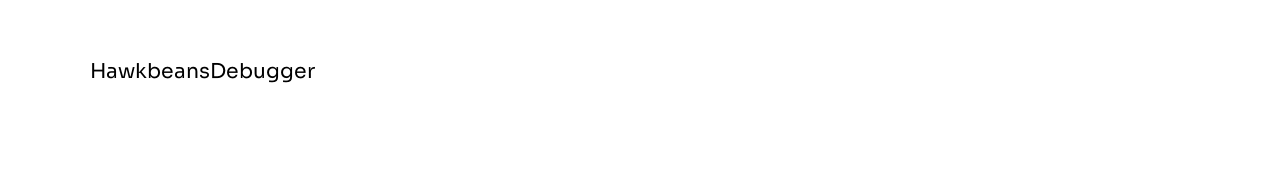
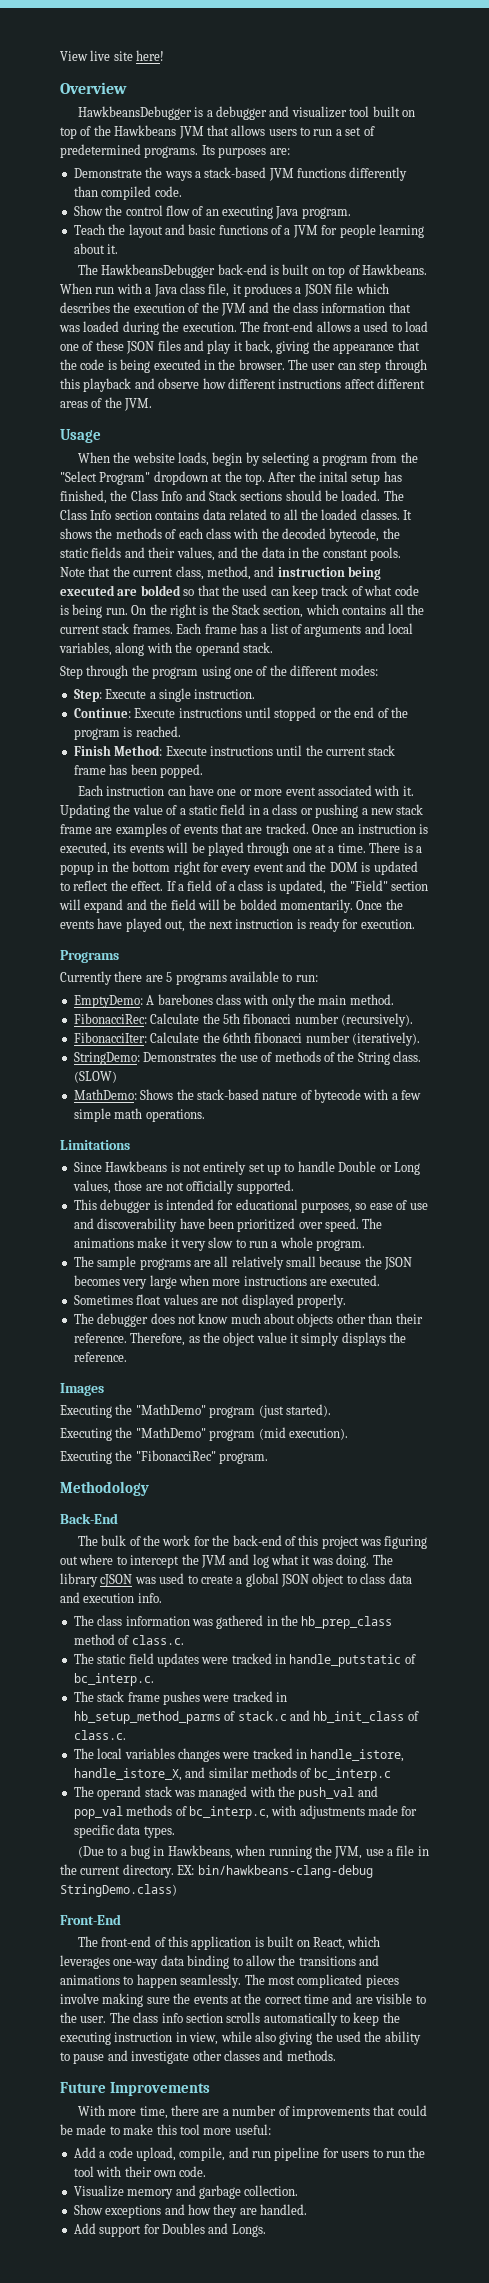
- HawkbeansDebugger
+ View live site here!
+ Overview
+ HawkbeansDebugger is a debugger and visualizer tool built on top of the Hawkbeans JVM that allows users to run a set of predetermined programs. Its purposes are:
+ Demonstrate the ways a stack-based JVM functions differently than compiled code.
+ Show the control flow of an executing Java program.
+ Teach the layout and basic functions of a JVM for people learning about it.
+ The HawkbeansDebugger back-end is built on top of Hawkbeans. When run with a Java class file, it produces a JSON file which describes the execution of the JVM and the class information that was loaded during the execution. The front-end allows a used to load one of these JSON files and play it back, giving the appearance that the code is being executed in the browser. The user can step through this playback and observe how different instructions affect different areas of the JVM.
+ Usage
+ When the website loads, begin by selecting a program from the "Select Program" dropdown at the top. After the inital setup has finished, the Class Info and Stack sections should be loaded. The Class Info section contains data related to all the loaded classes. It shows the methods of each class with the decoded bytecode, the static fields and their values, and the data in the constant pools. Note that the current class, method, and instruction being executed are bolded so that the used can keep track of what code is being run. On the right is the Stack section, which contains all the current stack frames. Each frame has a list of arguments and local variables, along with the operand stack.
+ Step through the program using one of the different modes:
+ Step: Execute a single instruction.
+ Continue: Execute instructions until stopped or the end of the program is reached.
+ Finish Method: Execute instructions until the current stack frame has been popped.
+ Each instruction can have one or more event associated with it. Updating the value of a static field in a class or pushing a new stack frame are examples of events that are tracked. Once an instruction is executed, its events will be played through one at a time. There is a popup in the bottom right for every event and the DOM is updated to reflect the effect. If a field of a class is updated, the "Field" section will expand and the field will be bolded momentarily. Once the events have played out, the next instruction is ready for execution.
+ Programs
+ Currently there are 5 programs available to run:
+ EmptyDemo: A barebones class with only the main method.
+ FibonacciRec: Calculate the 5th fibonacci number (recursively).
+ FibonacciIter: Calculate the 6thth fibonacci number (iteratively).
+ StringDemo: Demonstrates the use of methods of the String class. (SLOW)
+ MathDemo: Shows the stack-based nature of bytecode with a few simple math operations.
+ Limitations
+ Since Hawkbeans is not entirely set up to handle Double or Long values, those are not officially supported.
+ This debugger is intended for educational purposes, so ease of use and discoverability have been prioritized over speed. The animations make it very slow to run a whole program.
+ The sample programs are all relatively small because the JSON becomes very large when more instructions are executed.
+ Sometimes float values are not displayed properly.
+ The debugger does not know much about objects other than their reference. Therefore, as the object value it simply displays the reference.
+ Images
+ Executing the "MathDemo" program (just started).
+ Executing the "MathDemo" program (mid execution).
+ Executing the "FibonacciRec" program.
+ Methodology
+ Back-End
+ The bulk of the work for the back-end of this project was figuring out where to intercept the JVM and log what it was doing. The library cJSON was used to create a global JSON object to class data and execution info.
+ The class information was gathered in the hb_prep_class method of class.c.
+ The static field updates were tracked in handle_putstatic of bc_interp.c.
+ The stack frame pushes were tracked in hb_setup_method_parms of stack.c and hb_init_class of class.c.
+ The local variables changes were tracked in handle_istore, handle_istore_X, and similar methods of bc_interp.c
+ The operand stack was managed with the push_val and pop_val methods of bc_interp.c, with adjustments made for specific data types.
+ (Due to a bug in Hawkbeans, when running the JVM, use a file in the current directory. EX: bin/hawkbeans-clang-debug StringDemo.class)
+ Front-End
+ The front-end of this application is built on React, which leverages one-way data binding to allow the transitions and animations to happen seamlessly. The most complicated pieces involve making sure the events at the correct time and are visible to the user. The class info section scrolls automatically to keep the executing instruction in view, while also giving the used the ability to pause and investigate other classes and methods.
+ Future Improvements
+ With more time, there are a number of improvements that could be made to make this tool more useful:
+ Add a code upload, compile, and run pipeline for users to run the tool with their own code.
+ Visualize memory and garbage collection.
+ Show exceptions and how they are handled.
+ Add support for Doubles and Longs.

